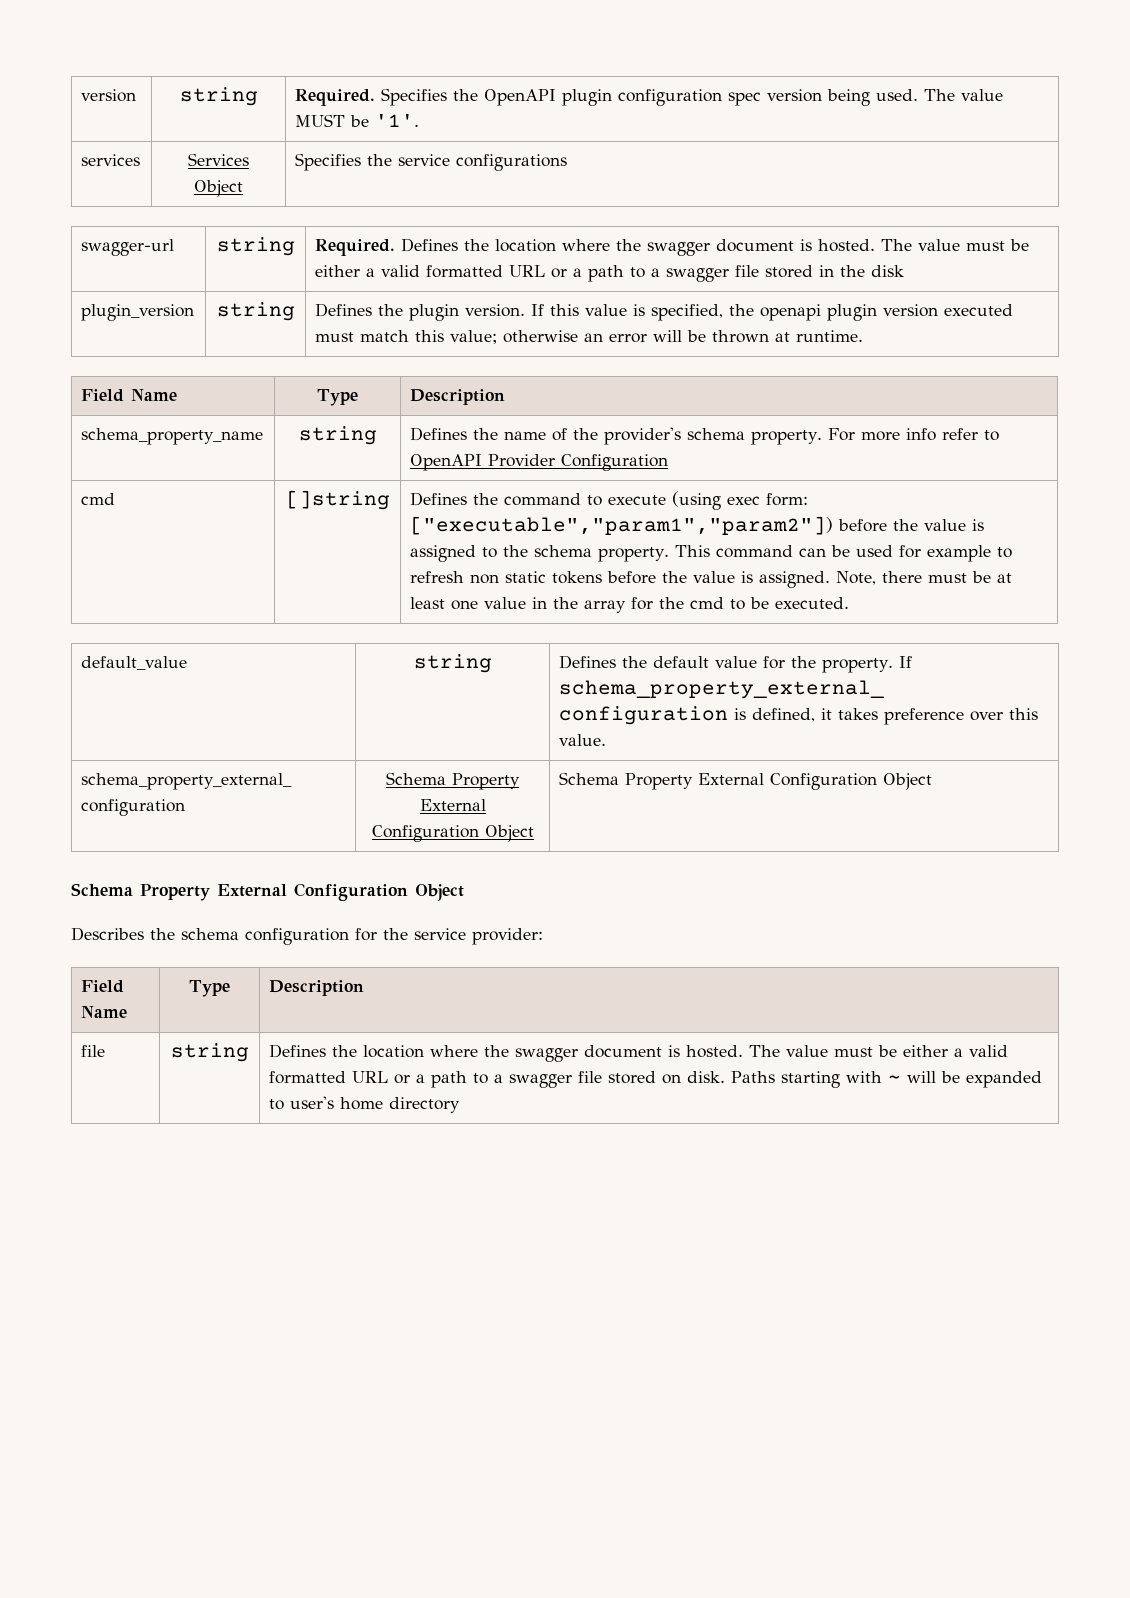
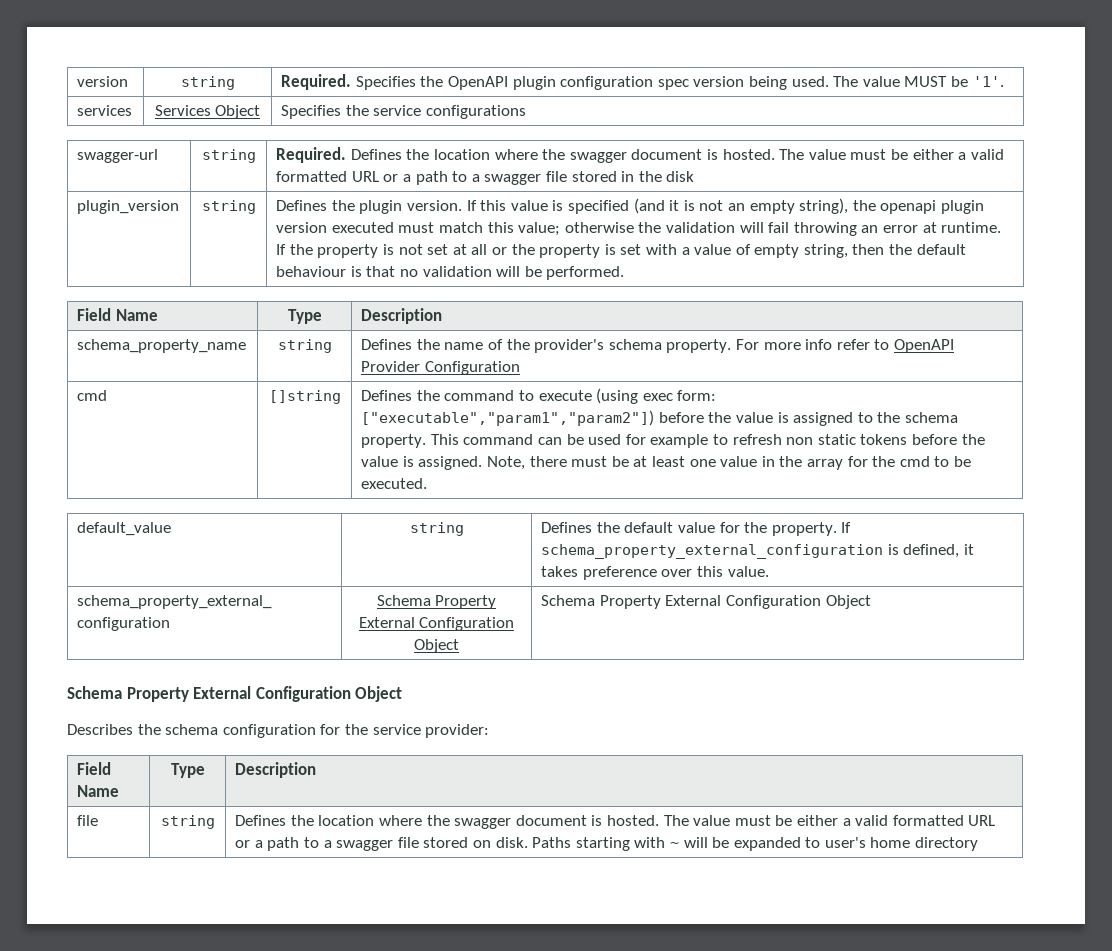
- If this value is specified, the openapi plugin version executed must match this value; otherwise an error will be thrown at runtime.
+ If this value is specified (and it is not an empty string), the openapi plugin version executed must match this value; otherwise the validation will fail throwing an error at runtime. If the property is not set at all or the property is set with a value of empty string, then the default behaviour is that no validation will be performed.

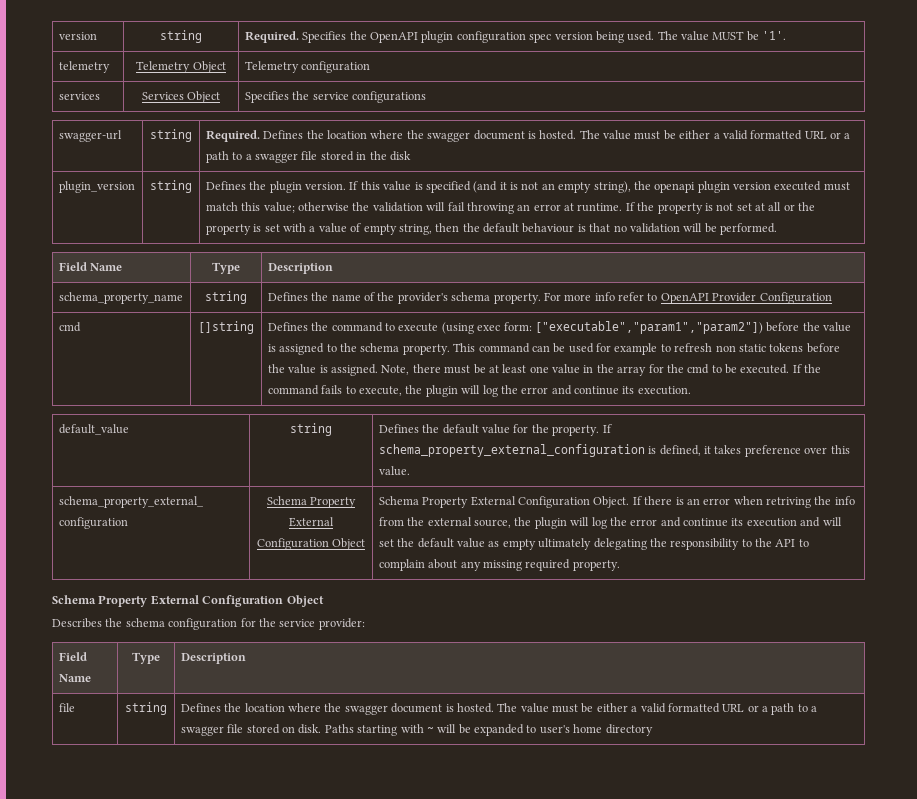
+ telemetry | Telemetry Object | Telemetry configuration
+ If the command fails to execute, the plugin will log the error and continue its execution.
- Schema Property External Configuration Object | Schema Property External Configuration Object
+ Schema Property External Configuration Object | Schema Property External Configuration Object. If there is an error when retriving the info from the external source, the plugin will log the error and continue its execution and will set the default value as empty ultimately delegating the responsibility to the API to complain about any missing required property.

